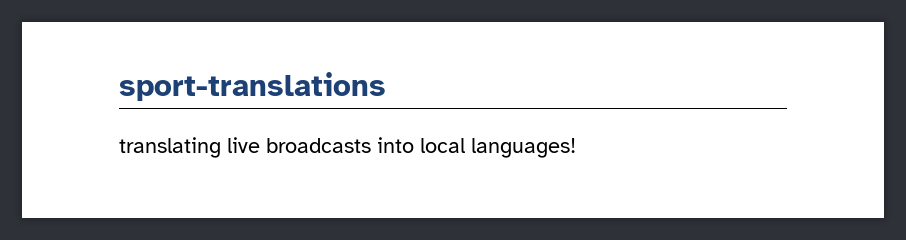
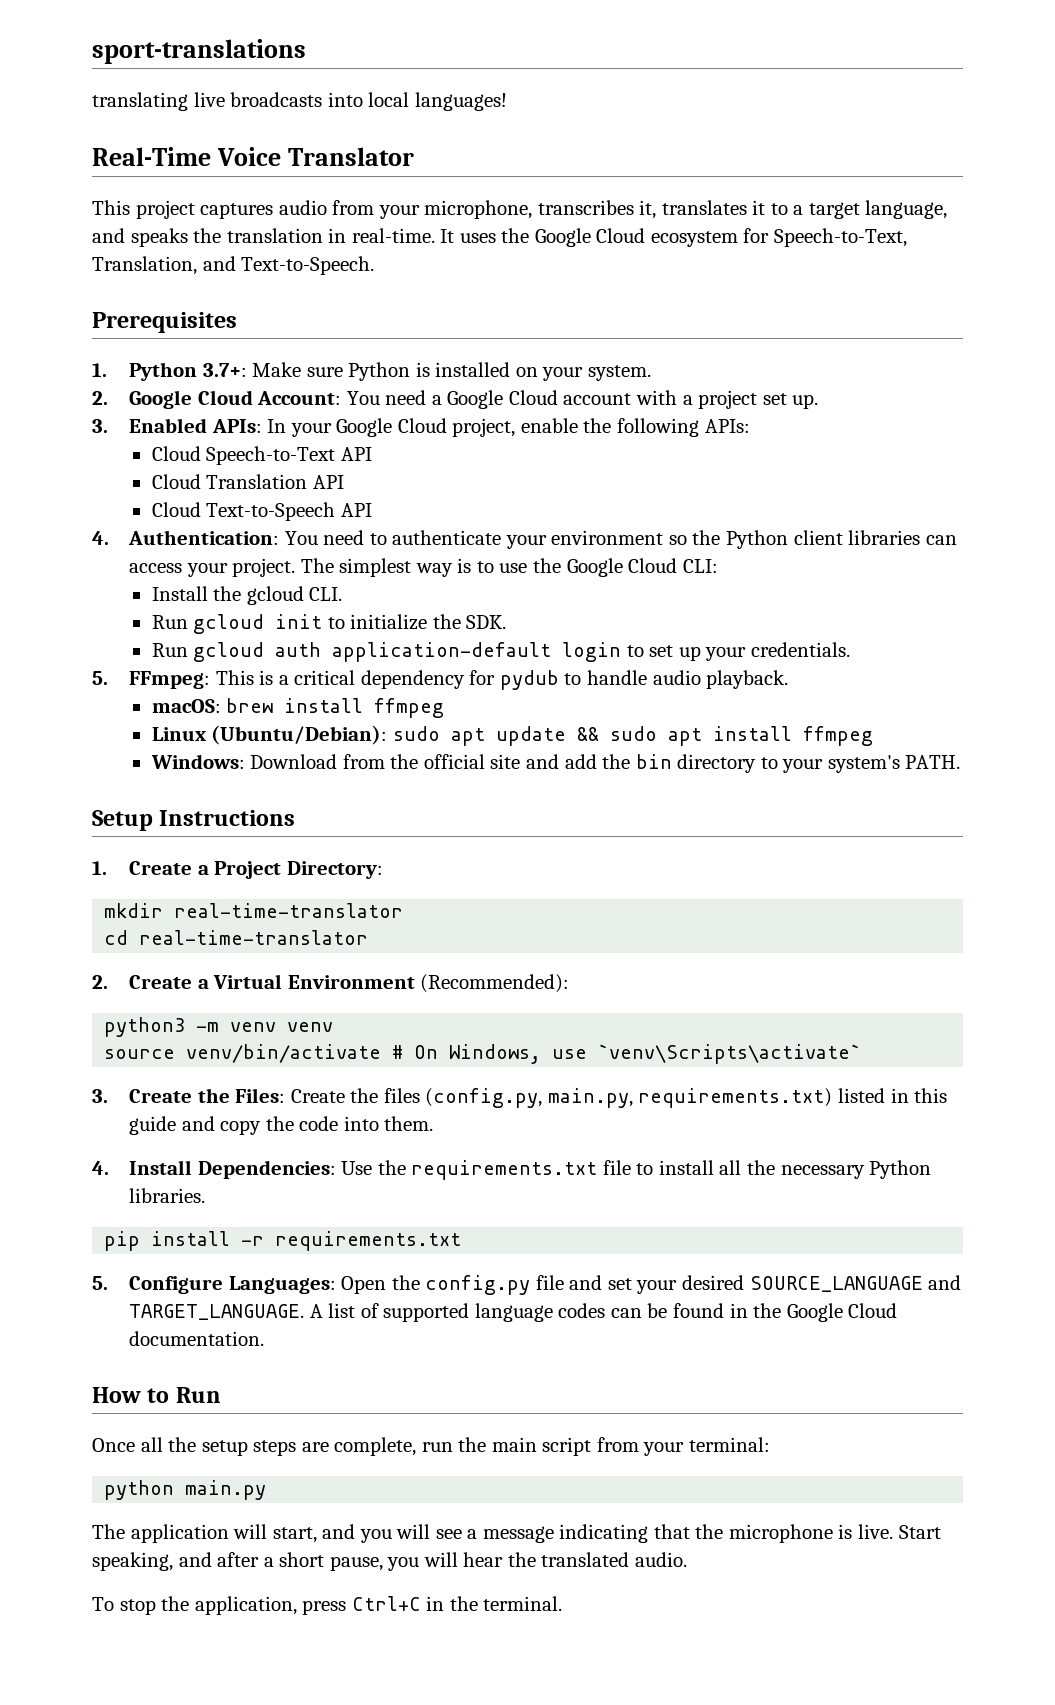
+ Real-Time Voice Translator
+ This project captures audio from your microphone, transcribes it, translates it to a target language, and speaks the translation in real-time. It uses the Google Cloud ecosystem for Speech-to-Text, Translation, and Text-to-Speech.
+ Prerequisites
+ 1. Python 3.7+: Make sure Python is installed on your system.
+ 2. Google Cloud Account: You need a Google Cloud account with a project set up.
+ 3. Enabled APIs: In your Google Cloud project, enable the following APIs:
+ Cloud Speech-to-Text API
+ Cloud Translation API
+ Cloud Text-to-Speech API
+ 4. Authentication: You need to authenticate your environment so the Python client libraries can access your project. The simplest way is to use the Google Cloud CLI:
+ Install the gcloud CLI.
+ Run gcloud init to initialize the SDK.
+ Run gcloud auth application-default login to set up your credentials.
+ 5. FFmpeg: This is a critical dependency for pydub to handle audio playback.
+ macOS: brew install ffmpeg
+ Linux (Ubuntu/Debian): sudo apt update && sudo apt install ffmpeg
+ Windows: Download from the official site and add the bin directory to your system's PATH.
+ Setup Instructions
+ 1. Create a Project Directory:
+ mkdir real-time-translator
+ cd real-time-translator
+ 2. Create a Virtual Environment (Recommended):
+ python3 -m venv venv
+ source venv/bin/activate # On Windows, use `venv\Scripts\activate`
+ 3. Create the Files: Create the files (config.py, main.py, requirements.txt) listed in this guide and copy the code into them.
+ 4. Install Dependencies: Use the requirements.txt file to install all the necessary Python libraries.
+ pip install -r requirements.txt
+ 5. Configure Languages: Open the config.py file and set your desired SOURCE_LANGUAGE and TARGET_LANGUAGE. A list of supported language codes can be found in the Google Cloud documentation.
+ How to Run
+ Once all the setup steps are complete, run the main script from your terminal:
+ python main.py
+ The application will start, and you will see a message indicating that the microphone is live. Start speaking, and after a short pause, you will hear the translated audio.
+ To stop the application, press Ctrl+C in the terminal.

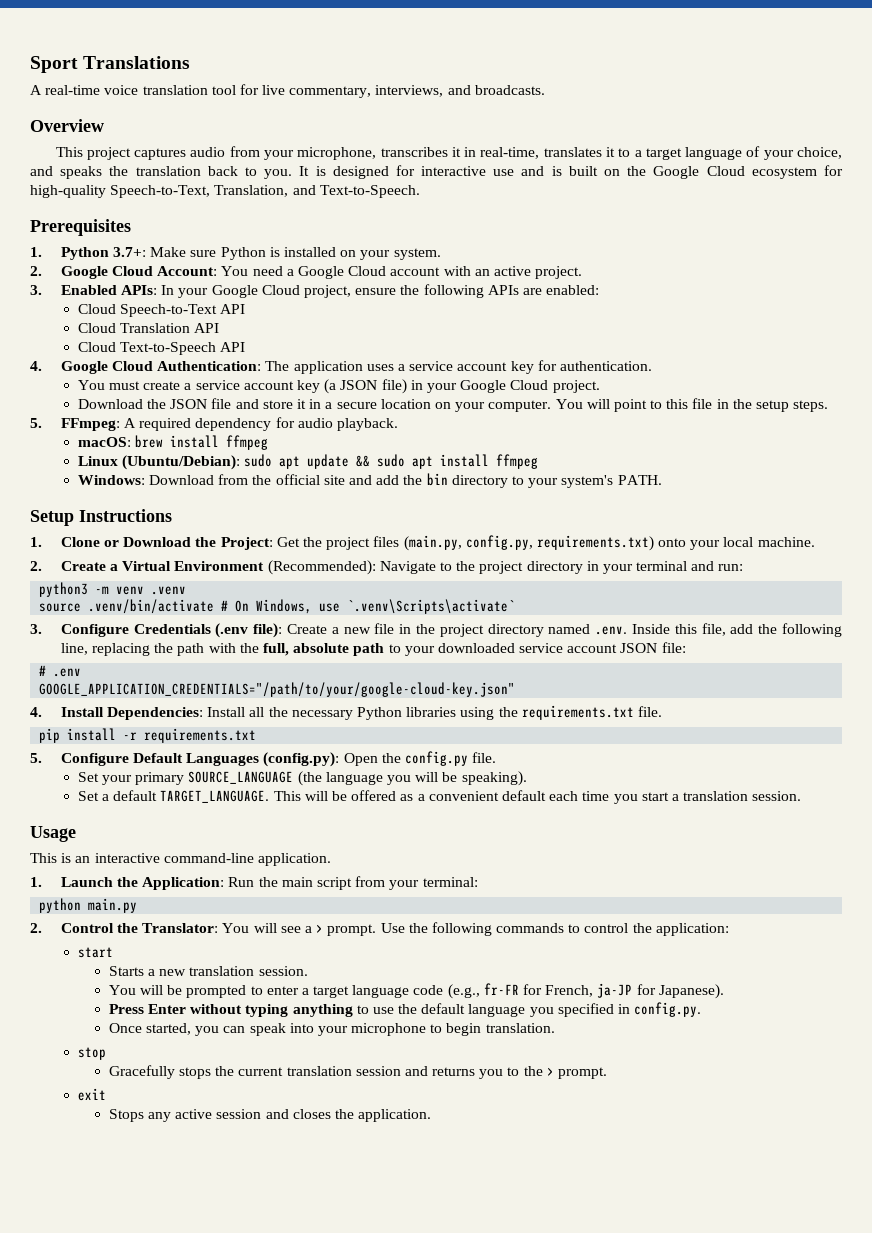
- sport-translations
- translating live broadcasts into local languages!
- Real-Time Voice Translator
+ Sport Translations
+ A real-time voice translation tool for live commentary, interviews, and broadcasts.
+ Overview
- This project captures audio from your microphone, transcribes it, translates it to a target language, and speaks the translation in real-time. It uses the Google Cloud ecosystem for Speech-to-Text, Translation, and Text-to-Speech.
+ This project captures audio from your microphone, transcribes it in real-time, translates it to a target language of your choice, and speaks the translation back to you. It is designed for interactive use and is built on the Google Cloud ecosystem for high-quality Speech-to-Text, Translation, and Text-to-Speech.
- 2. Google Cloud Account: You need a Google Cloud account with a project set up.
+ 2. Google Cloud Account: You need a Google Cloud account with an active project.
- 3. Enabled APIs: In your Google Cloud project, enable the following APIs:
+ 3. Enabled APIs: In your Google Cloud project, ensure the following APIs are enabled:
- 4. Authentication: You need to authenticate your environment so the Python client libraries can access your project. The simplest way is to use the Google Cloud CLI:
- Install the gcloud CLI.
- Run gcloud init to initialize the SDK.
- Run gcloud auth application-default login to set up your credentials.
- 5. FFmpeg: This is a critical dependency for pydub to handle audio playback.
+ 4. Google Cloud Authentication: The application uses a service account key for authentication.
+ You must create a service account key (a JSON file) in your Google Cloud project.
+ Download the JSON file and store it in a secure location on your computer. You will point to this file in the setup steps.
+ 5. FFmpeg: A required dependency for audio playback.
- 1. Create a Project Directory:
- mkdir real-time-translator
- cd real-time-translator
+ 1. Clone or Download the Project: Get the project files (main.py, config.py, requirements.txt) onto your local machine.
- 2. Create a Virtual Environment (Recommended):
+ 2. Create a Virtual Environment (Recommended): Navigate to the project directory in your terminal and run:
- python3 -m venv venv
+ python3 -m venv .venv
- source venv/bin/activate # On Windows, use `venv\Scripts\activate`
- 3. Create the Files: Create the files (config.py, main.py, requirements.txt) listed in this guide and copy the code into them.
- 4. Install Dependencies: Use the requirements.txt file to install all the necessary Python libraries.
+ source .venv/bin/activate # On Windows, use `.venv\Scripts\activate`
+ 3. Configure Credentials (.env file): Create a new file in the project directory named .env. Inside this file, add the following line, replacing the path with the full, absolute path to your downloaded service account JSON file:
+ # .env
+ GOOGLE_APPLICATION_CREDENTIALS="/path/to/your/google-cloud-key.json"
+ 4. Install Dependencies: Install all the necessary Python libraries using the requirements.txt file.
- 5. Configure Languages: Open the config.py file and set your desired SOURCE_LANGUAGE and TARGET_LANGUAGE. A list of supported language codes can be found in the Google Cloud documentation.
- How to Run
- Once all the setup steps are complete, run the main script from your terminal:
+ 5. Configure Default Languages (config.py): Open the config.py file.
+ Set your primary SOURCE_LANGUAGE (the language you will be speaking).
+ Set a default TARGET_LANGUAGE. This will be offered as a convenient default each time you start a translation session.
+ Usage
+ This is an interactive command-line application.
+ 1. Launch the Application: Run the main script from your terminal:
- The application will start, and you will see a message indicating that the microphone is live. Start speaking, and after a short pause, you will hear the translated audio.
- To stop the application, press Ctrl+C in the terminal.
+ 2. Control the Translator: You will see a > prompt. Use the following commands to control the application:
+ start
+ Starts a new translation session.
+ You will be prompted to enter a target language code (e.g., fr-FR for French, ja-JP for Japanese).
+ Press Enter without typing anything to use the default language you specified in config.py.
+ Once started, you can speak into your microphone to begin translation.
+ stop
+ Gracefully stops the current translation session and returns you to the > prompt.
+ exit
+ Stops any active session and closes the application.

